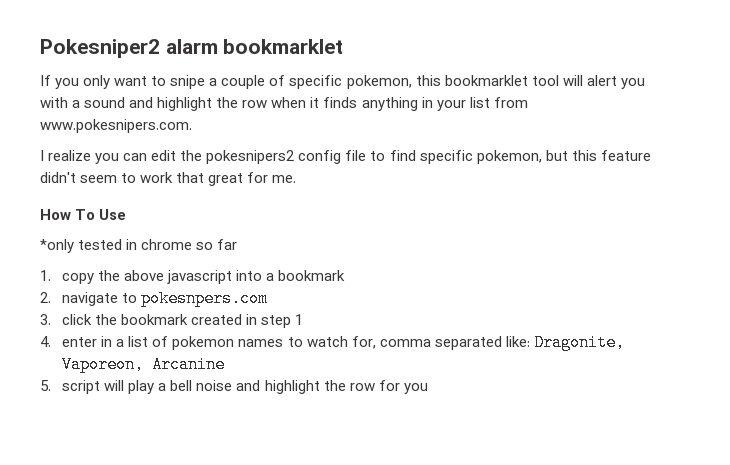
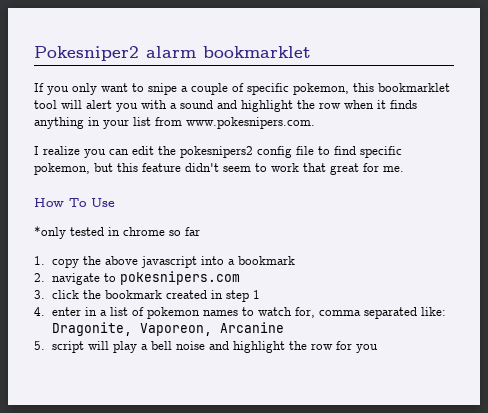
- 2. navigate to pokesnpers.com
+ 2. navigate to pokesnipers.com

